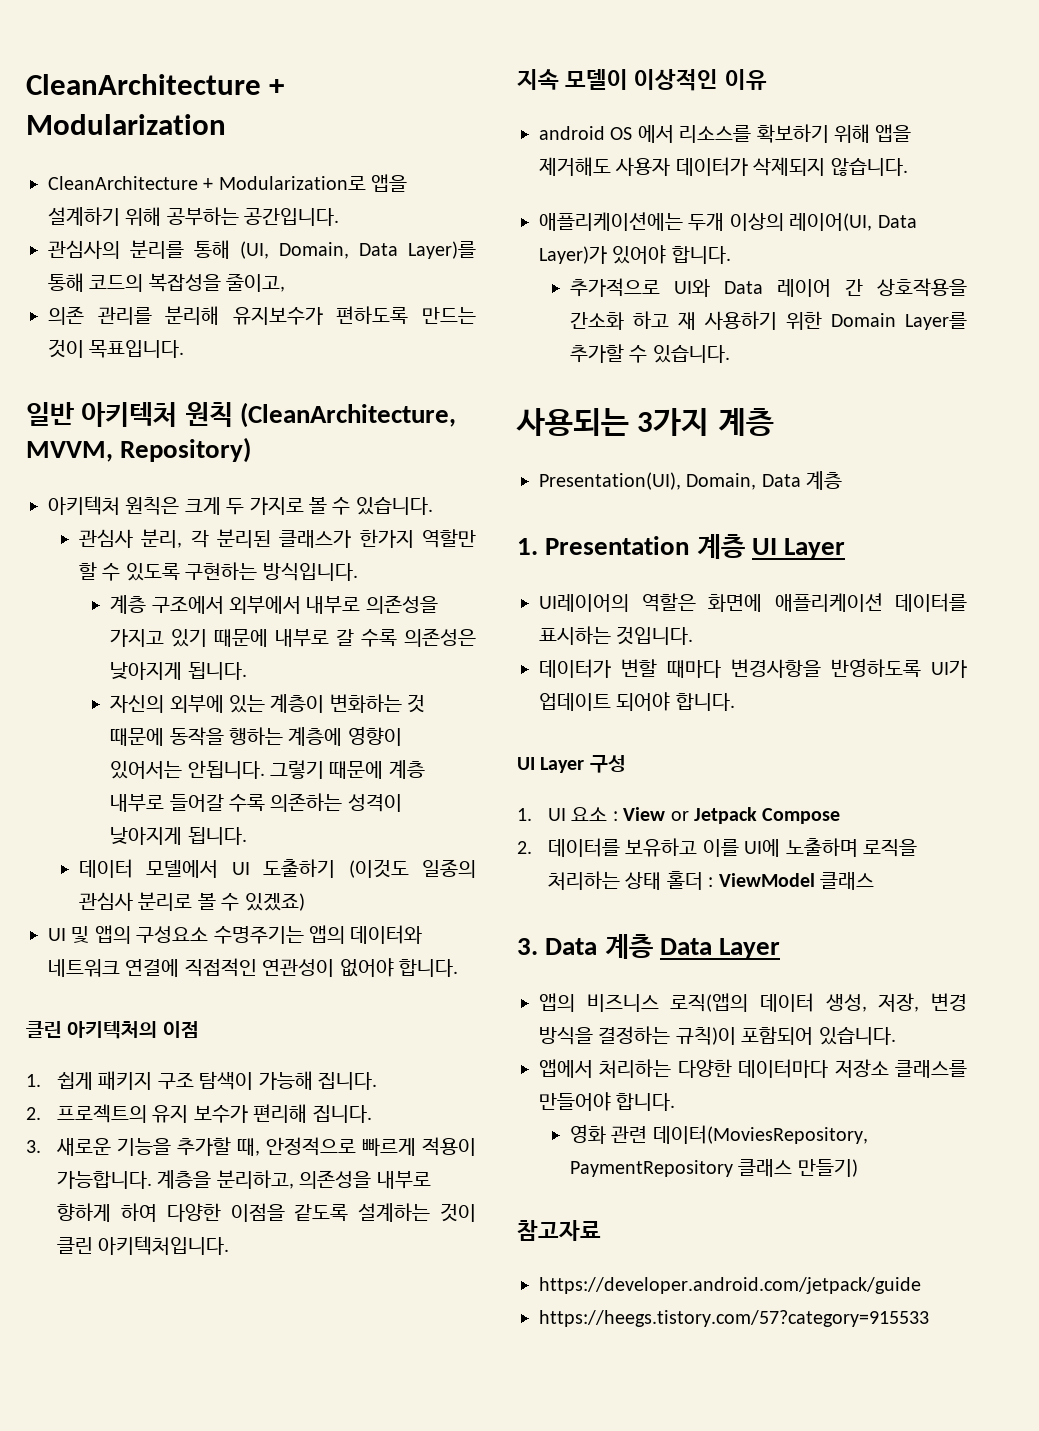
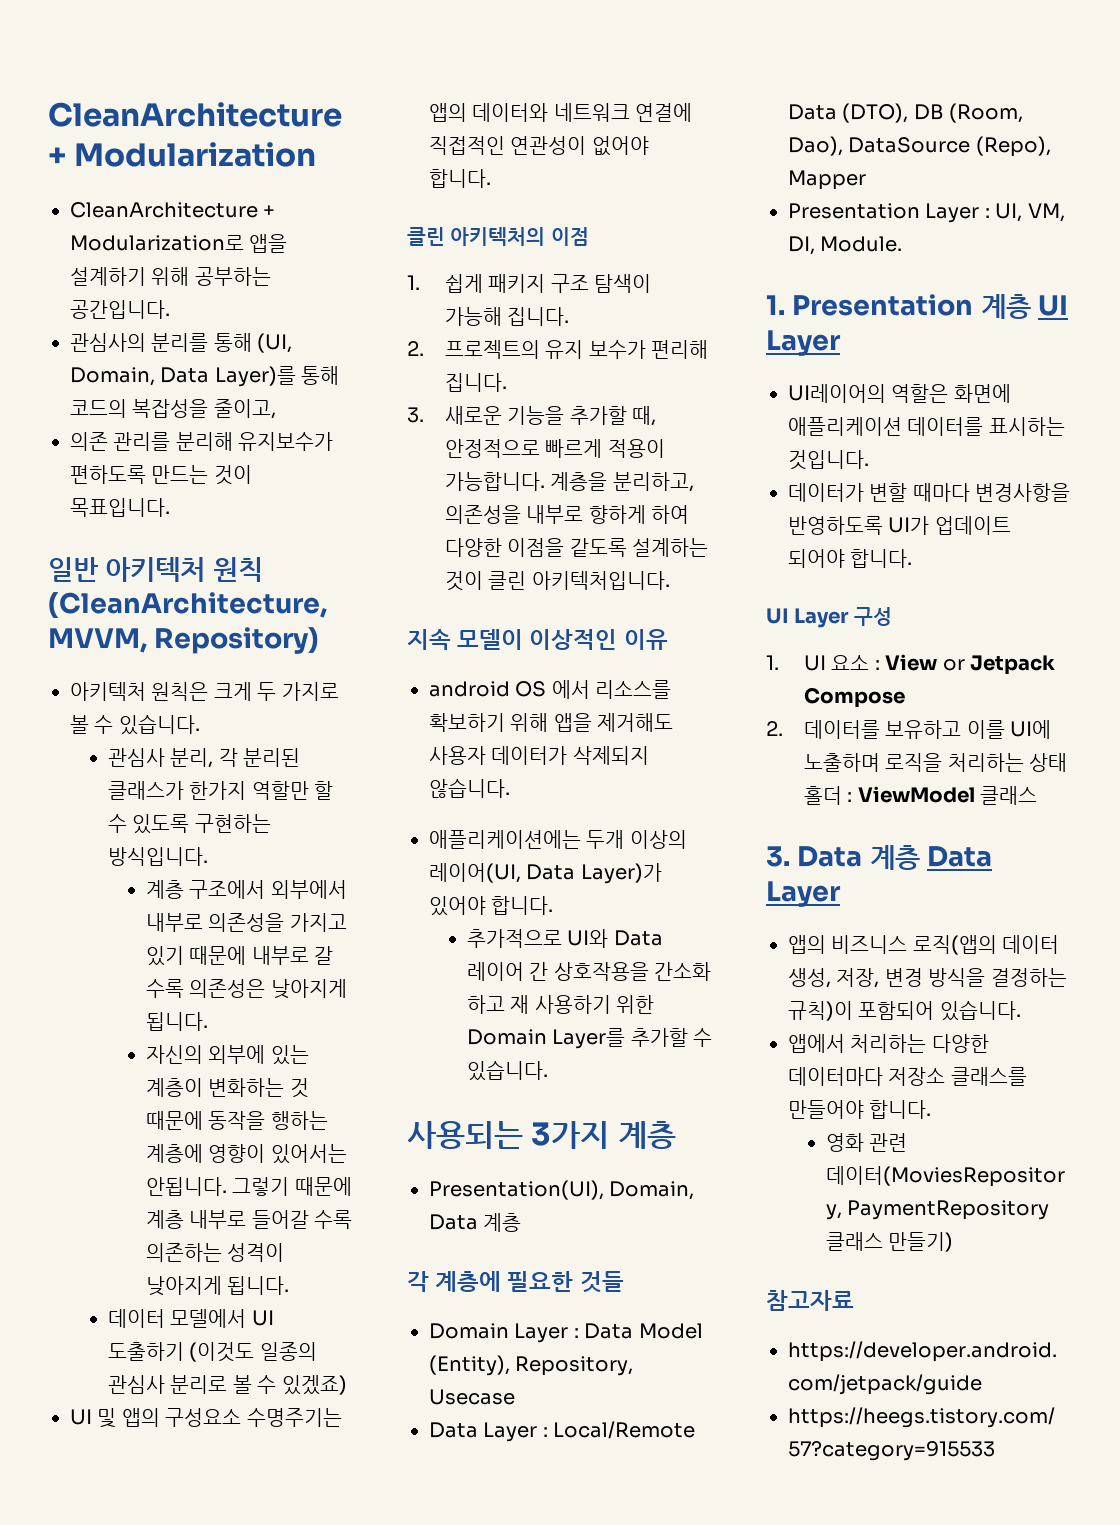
+ 각 계층에 필요한 것들
+ Domain Layer : Data Model (Entity), Repository, Usecase
+ Data Layer : Local/Remote Data (DTO), DB (Room, Dao), DataSource (Repo), Mapper
+ Presentation Layer : UI, VM, DI, Module.

